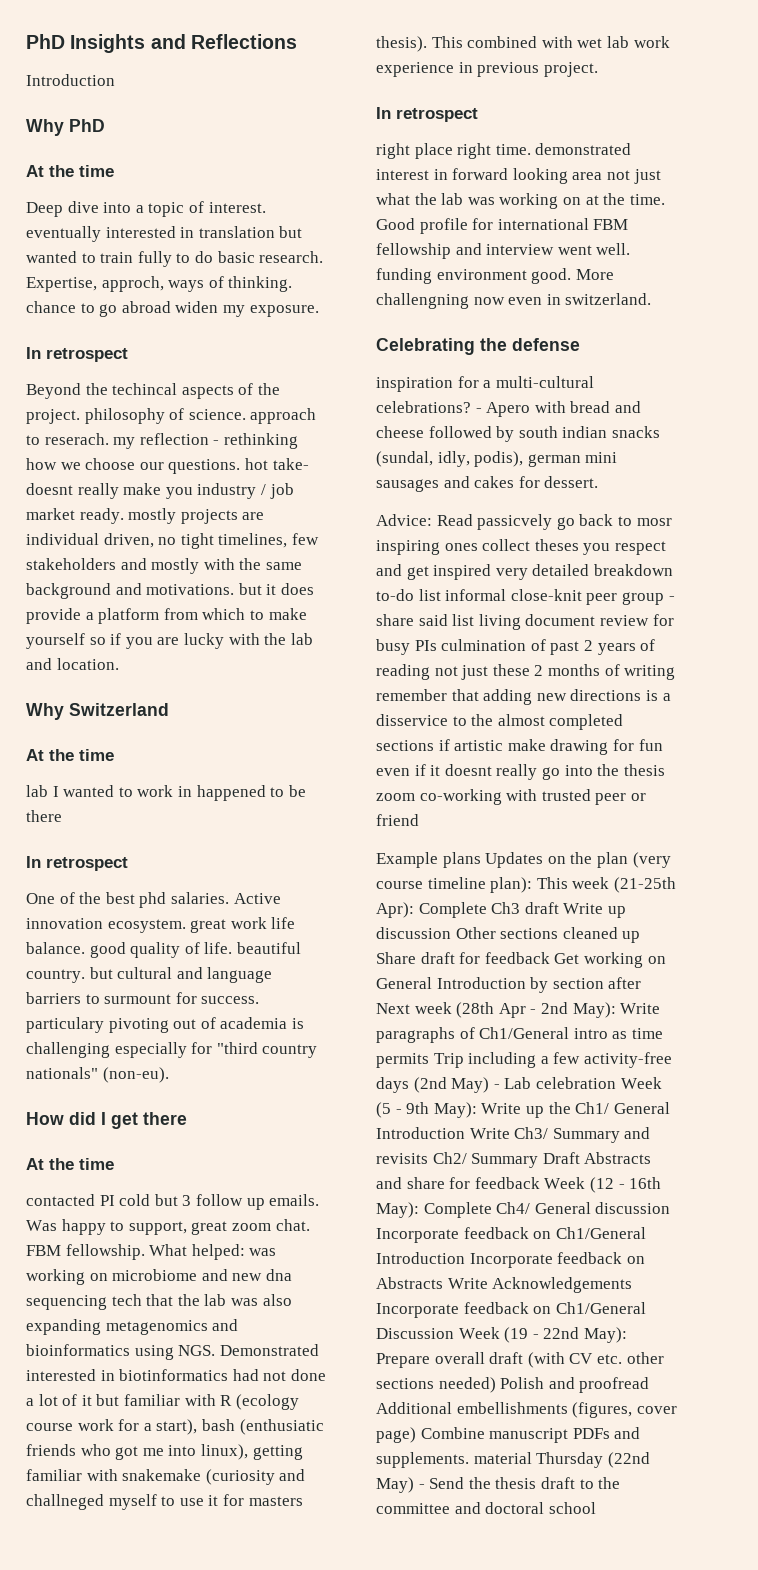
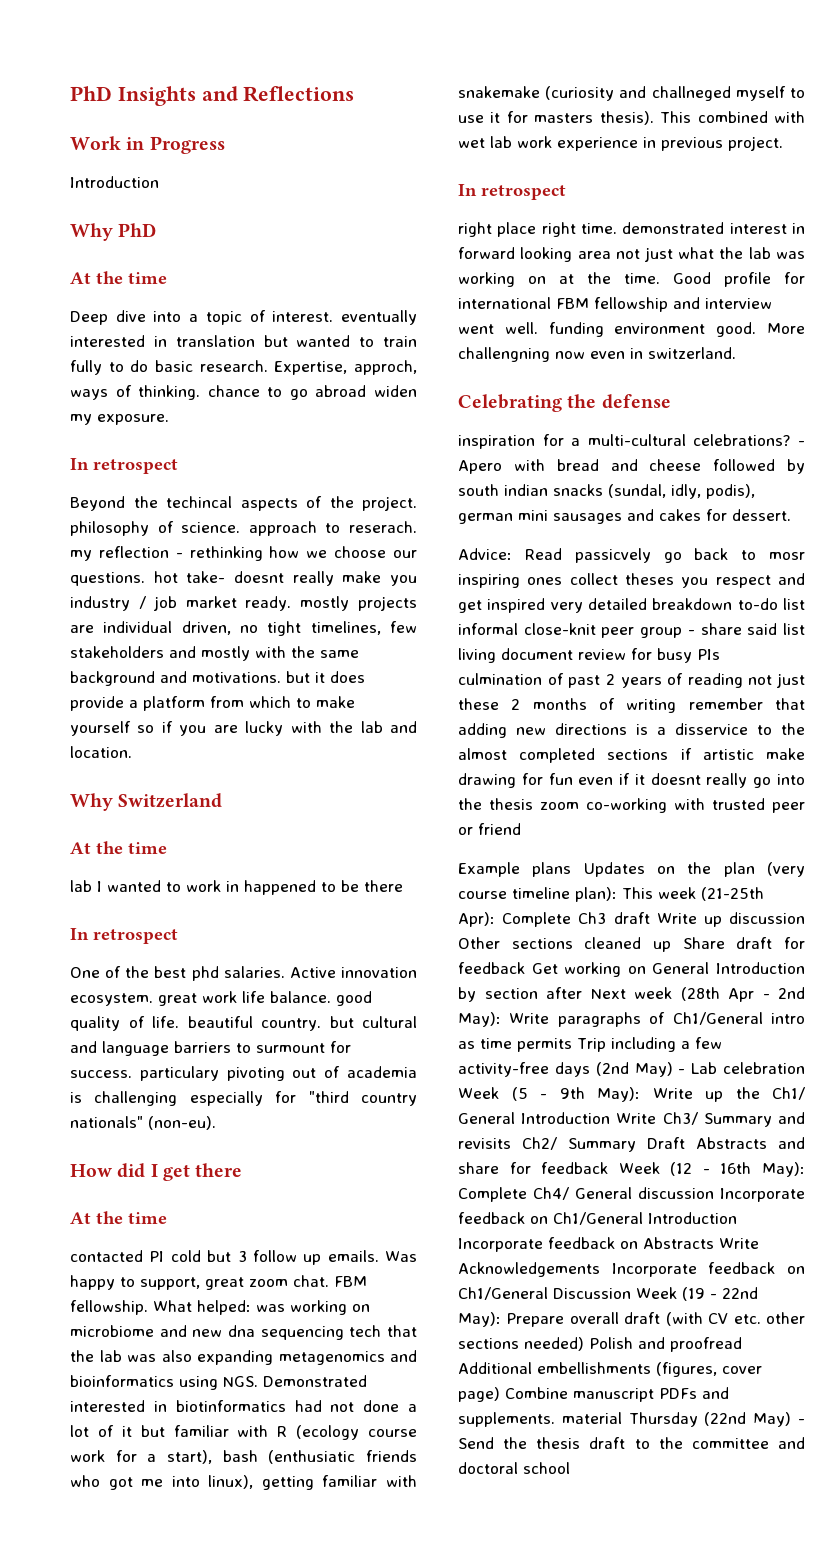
+ Work in Progress

